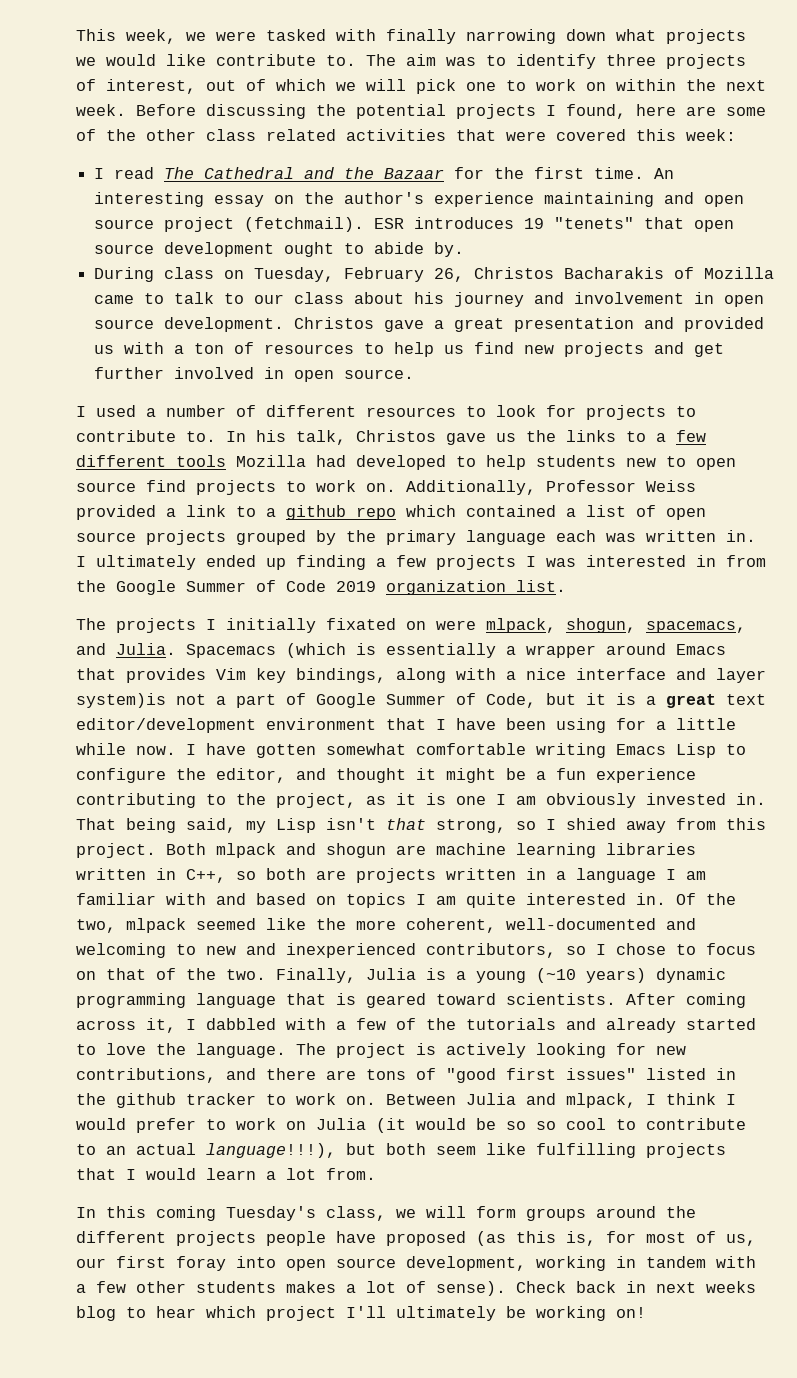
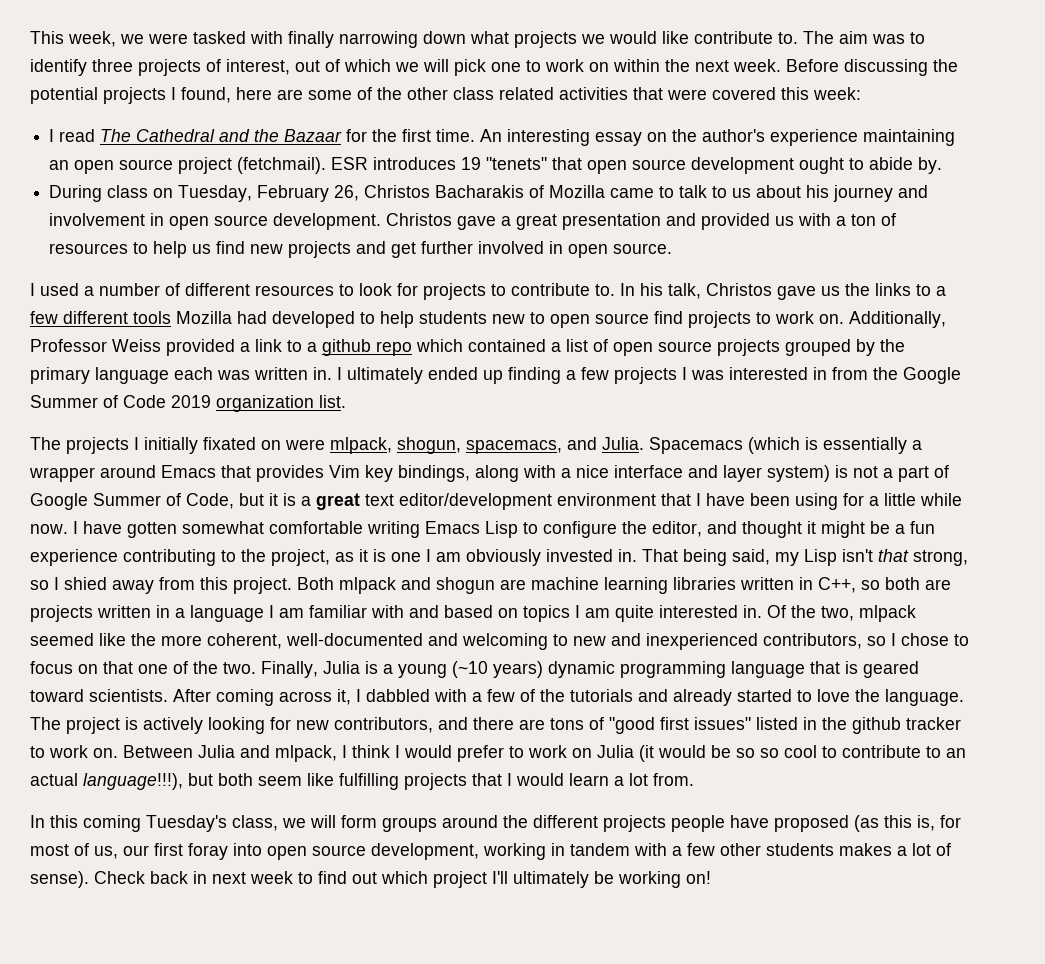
- An interesting essay on the author's experience maintaining and open source project (fetchmail).
+ An interesting essay on the author's experience maintaining an open source project (fetchmail).
- During class on Tuesday, February 26, Christos Bacharakis of Mozilla came to talk to our class about his journey and involvement in open source development.
+ During class on Tuesday, February 26, Christos Bacharakis of Mozilla came to talk to us about his journey and involvement in open source development.
- Spacemacs (which is essentially a wrapper around Emacs that provides Vim key bindings, along with a nice interface and layer system)is not a part of Google Summer of Code, but it is a great text editor/development environment that I have been using for a little while now.
+ Spacemacs (which is essentially a wrapper around Emacs that provides Vim key bindings, along with a nice interface and layer system) is not a part of Google Summer of Code, but it is a great text editor/development environment that I have been using for a little while now.
- Of the two, mlpack seemed like the more coherent, well-documented and welcoming to new and inexperienced contributors, so I chose to focus on that of the two.
+ Of the two, mlpack seemed like the more coherent, well-documented and welcoming to new and inexperienced contributors, so I chose to focus on that one of the two.
- The project is actively looking for new contributions, and there are tons of "good first issues" listed in the github tracker to work on.
+ The project is actively looking for new contributors, and there are tons of "good first issues" listed in the github tracker to work on.
- Check back in next weeks blog to hear which project I'll ultimately be working on!
+ Check back in next week to find out which project I'll ultimately be working on!

